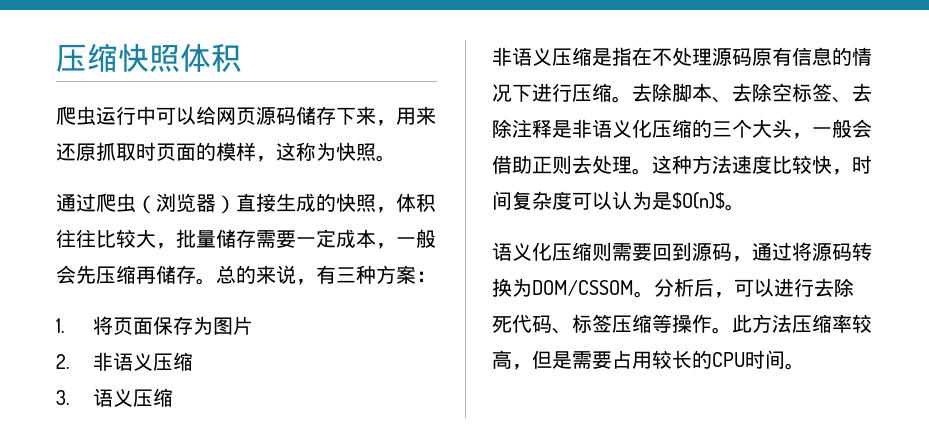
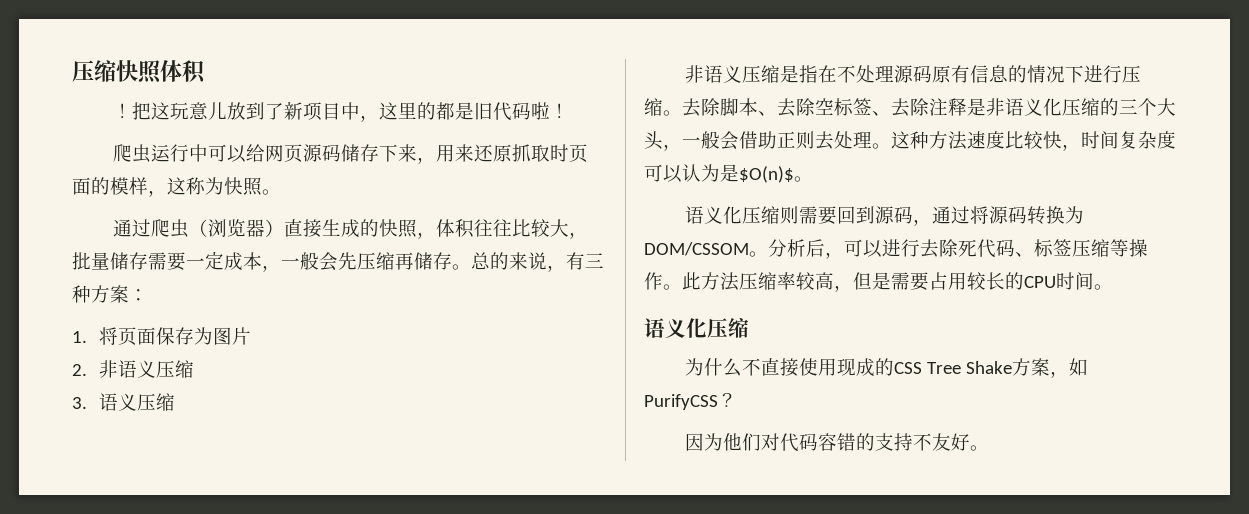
+ ！把这玩意儿放到了新项目中，这里的都是旧代码啦！
  此方法压缩率较高，但是需要占用较长的CPU时间。
+ 语义化压缩
+ 为什么不直接使用现成的CSS Tree Shake方案，如PurifyCSS？
+ 因为他们对代码容错的支持不友好。

